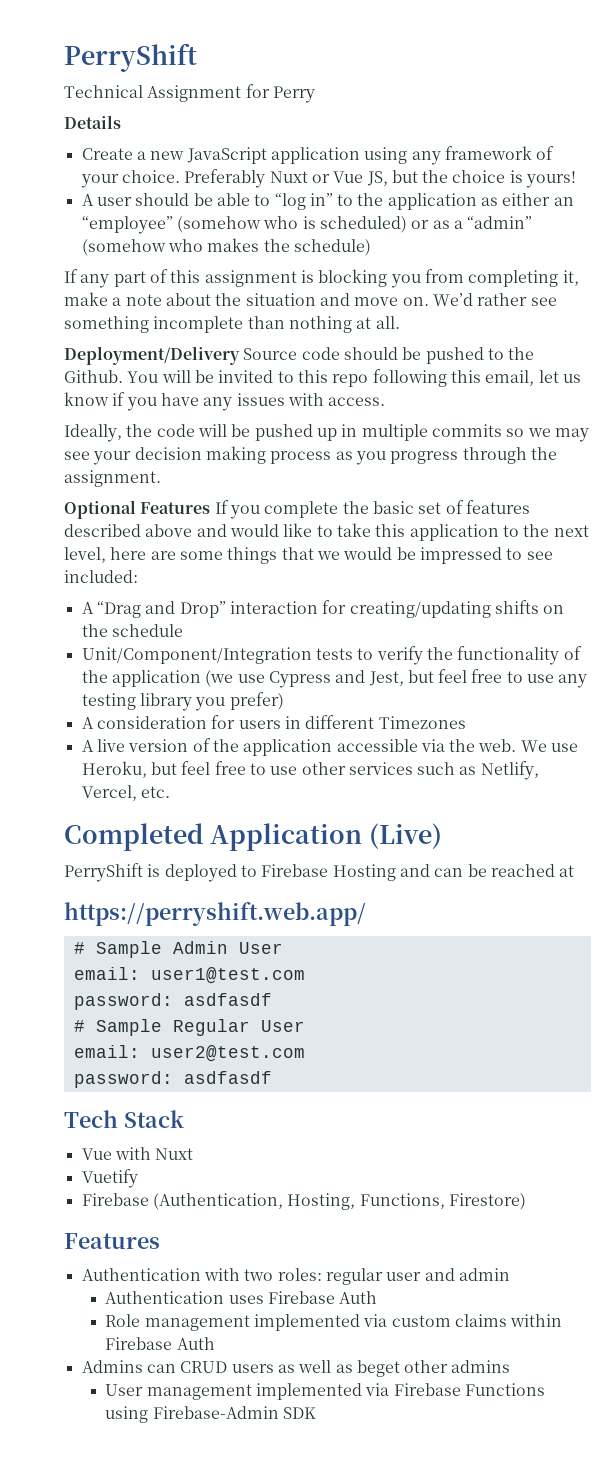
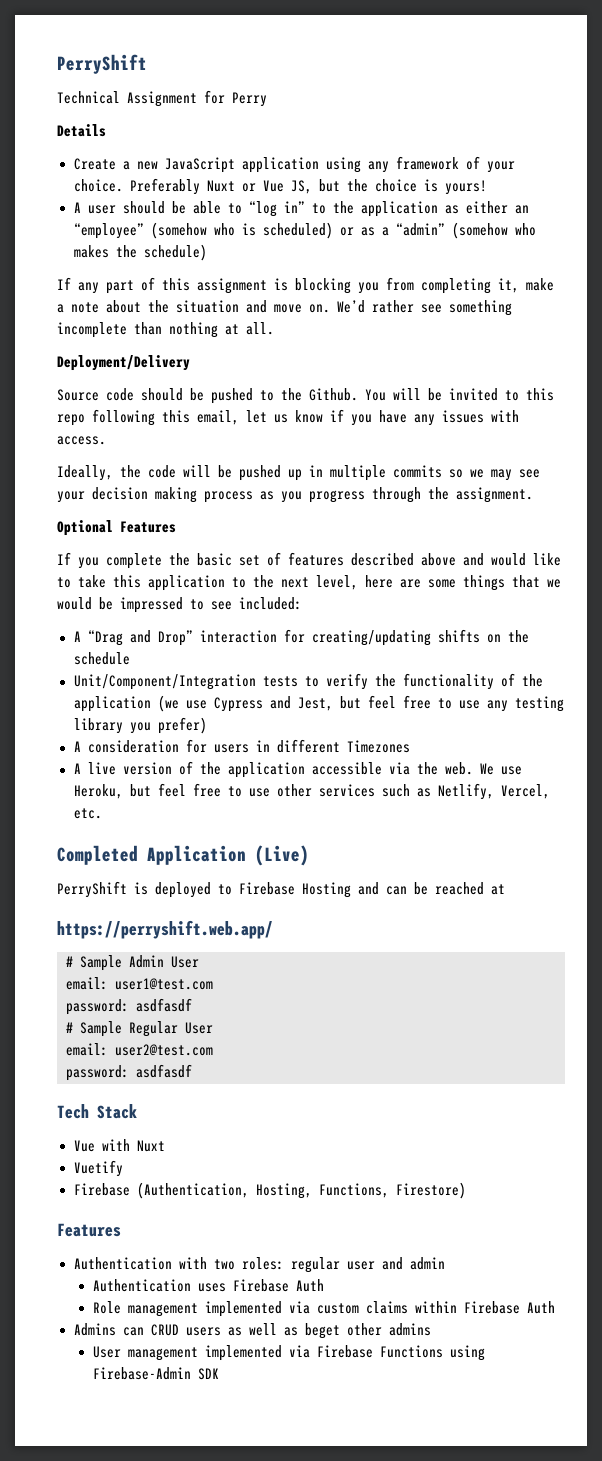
- Deployment/Delivery Source code should be pushed to the Github.
+ Deployment/Delivery
+ Source code should be pushed to the Github.
- Optional Features If you complete the basic set of features described above and would like to take this application to the next level, here are some things that we would be impressed to see included:
+ Optional Features
+ If you complete the basic set of features described above and would like to take this application to the next level, here are some things that we would be impressed to see included:

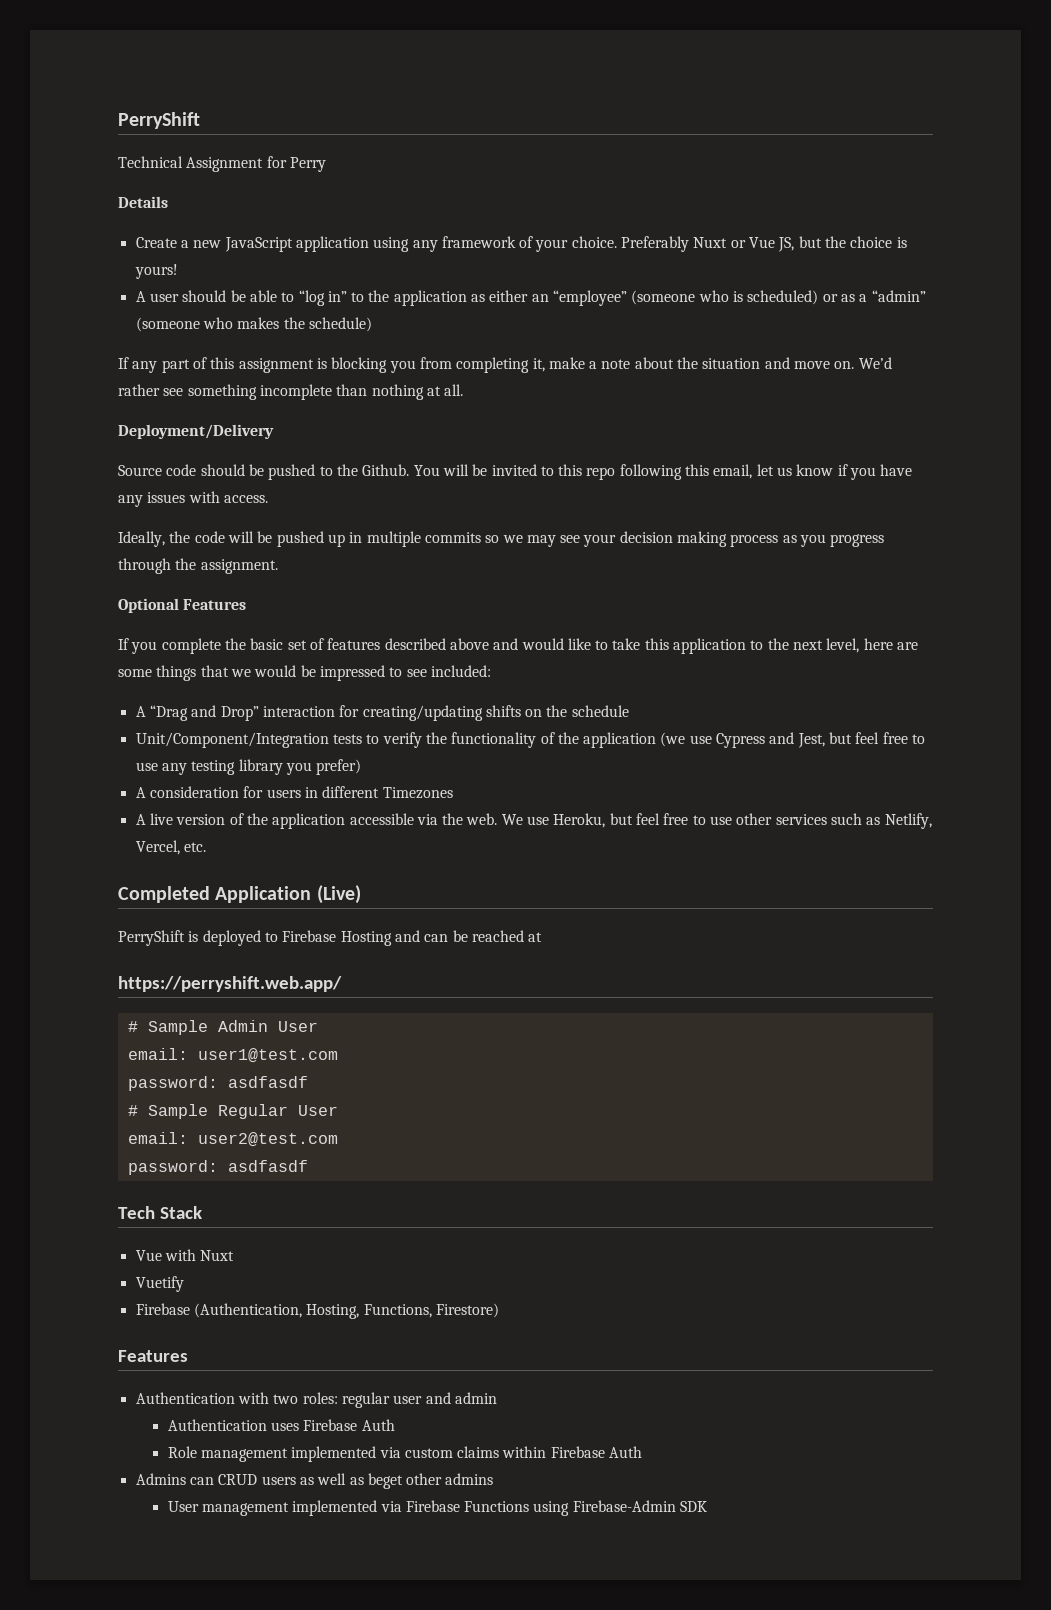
- A user should be able to “log in” to the application as either an “employee” (somehow who is scheduled) or as a “admin” (somehow who makes the schedule)
+ A user should be able to “log in” to the application as either an “employee” (someone who is scheduled) or as a “admin” (someone who makes the schedule)

